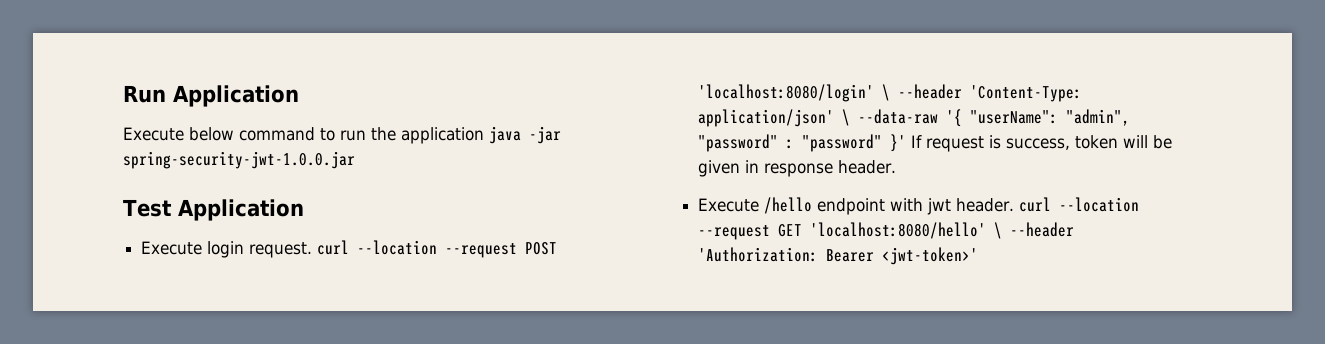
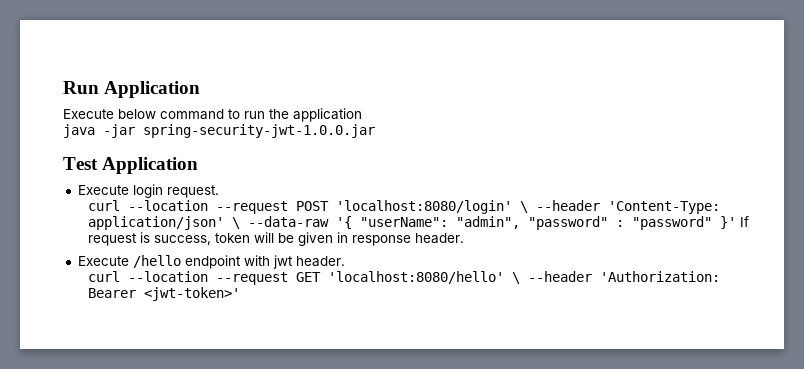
- Execute below command to run the application java -jar spring-security-jwt-1.0.0.jar
+ Execute below command to run the application
+ java -jar spring-security-jwt-1.0.0.jar
- Execute login request. curl --location --request POST 'localhost:8080/login' \ --header 'Content-Type: application/json' \ --data-raw '{ "userName": "admin", "password" : "password" }' If request is success, token will be given in response header.
+ Execute login request.
+ curl --location --request POST 'localhost:8080/login' \ --header 'Content-Type: application/json' \ --data-raw '{ "userName": "admin", "password" : "password" }' If request is success, token will be given in response header.
- Execute /hello endpoint with jwt header. curl --location --request GET 'localhost:8080/hello' \ --header 'Authorization: Bearer <jwt-token>'
+ Execute /hello endpoint with jwt header.
+ curl --location --request GET 'localhost:8080/hello' \ --header 'Authorization: Bearer <jwt-token>'

